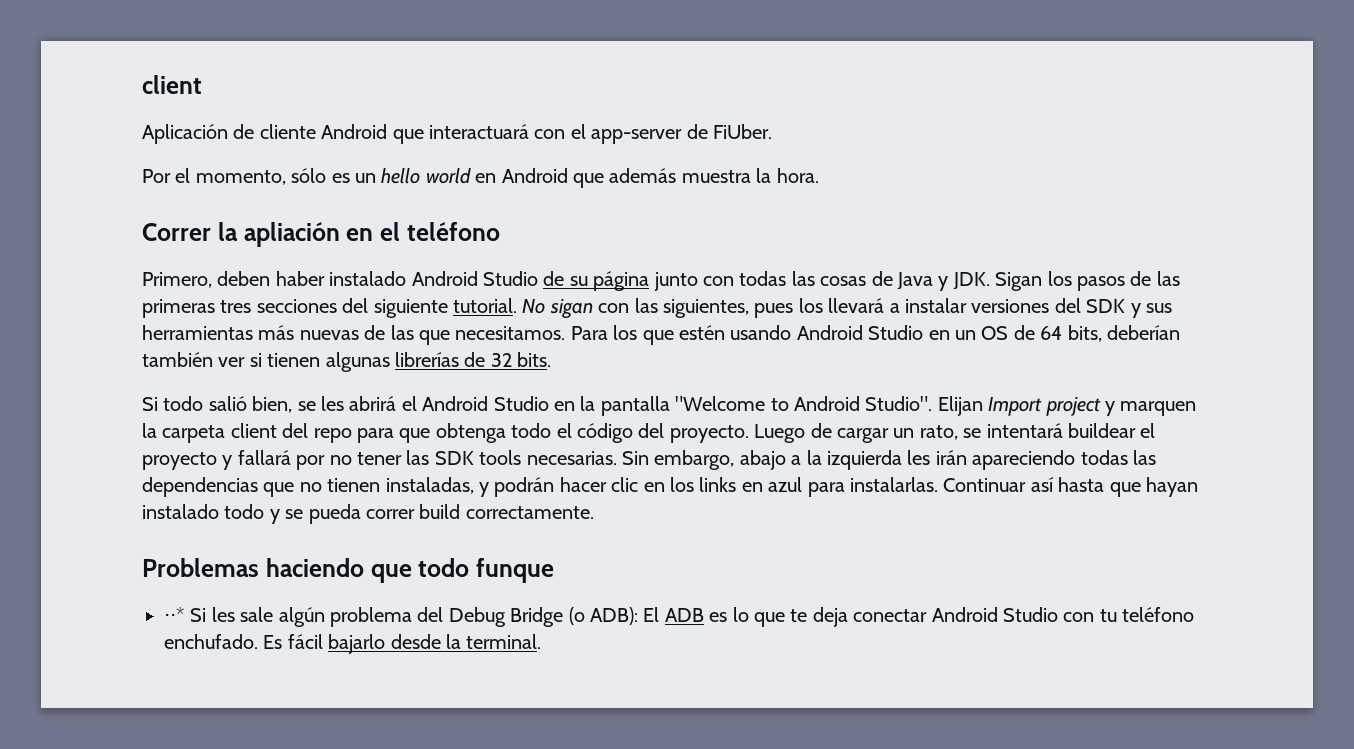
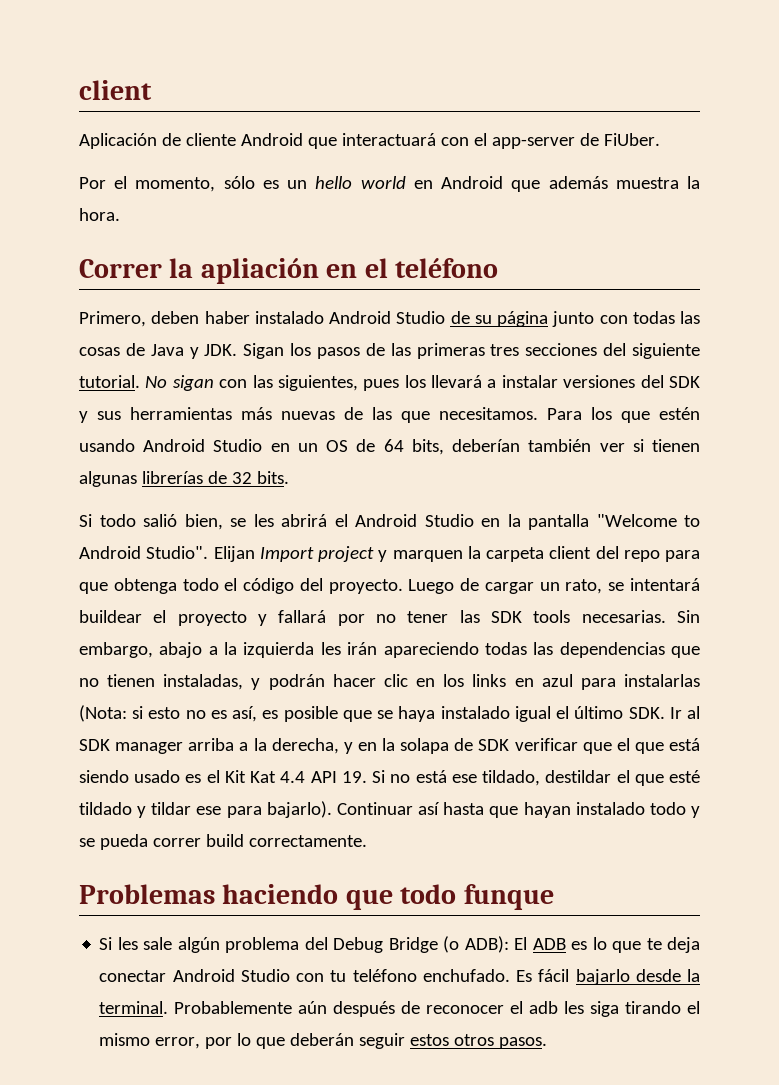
- Sin embargo, abajo a la izquierda les irán apareciendo todas las dependencias que no tienen instaladas, y podrán hacer clic en los links en azul para instalarlas.
+ Sin embargo, abajo a la izquierda les irán apareciendo todas las dependencias que no tienen instaladas, y podrán hacer clic en los links en azul para instalarlas (Nota: si esto no es así, es posible que se haya instalado igual el último SDK. Ir al SDK manager arriba a la derecha, y en la solapa de SDK verificar que el que está siendo usado es el Kit Kat 4.4 API 19. Si no está ese tildado, destildar el que esté tildado y tildar ese para bajarlo).
- ⋅⋅* Si les sale algún problema del Debug Bridge (o ADB): El ADB es lo que te deja conectar Android Studio con tu teléfono enchufado.
+ Si les sale algún problema del Debug Bridge (o ADB): El ADB es lo que te deja conectar Android Studio con tu teléfono enchufado.
+ Probablemente aún después de reconocer el adb les siga tirando el mismo error, por lo que deberán seguir estos otros pasos.

